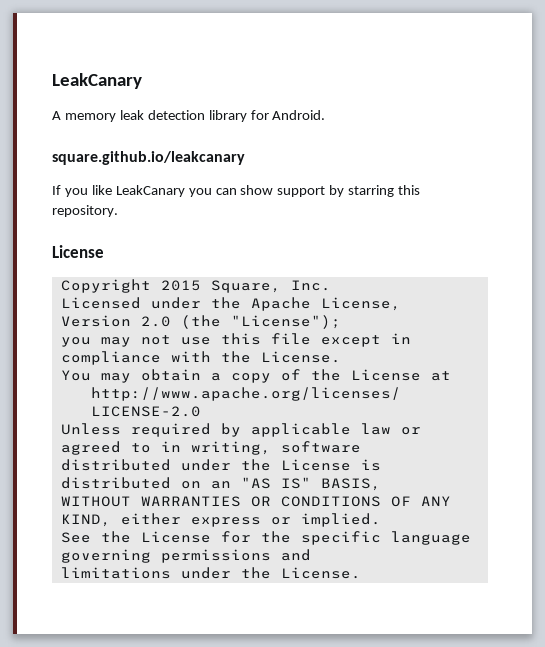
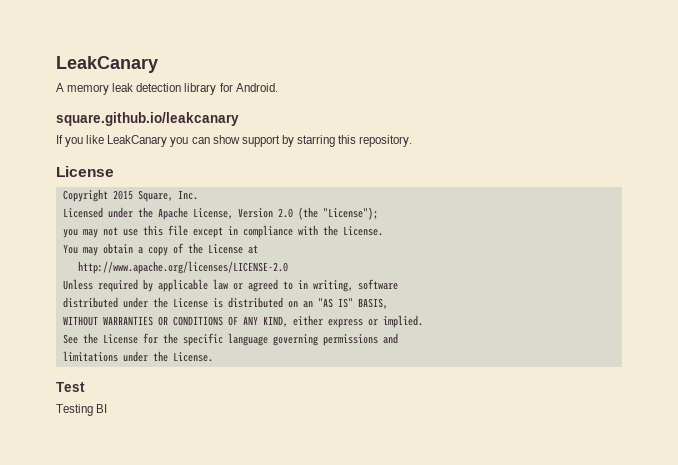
+ Test
+ Testing BI

